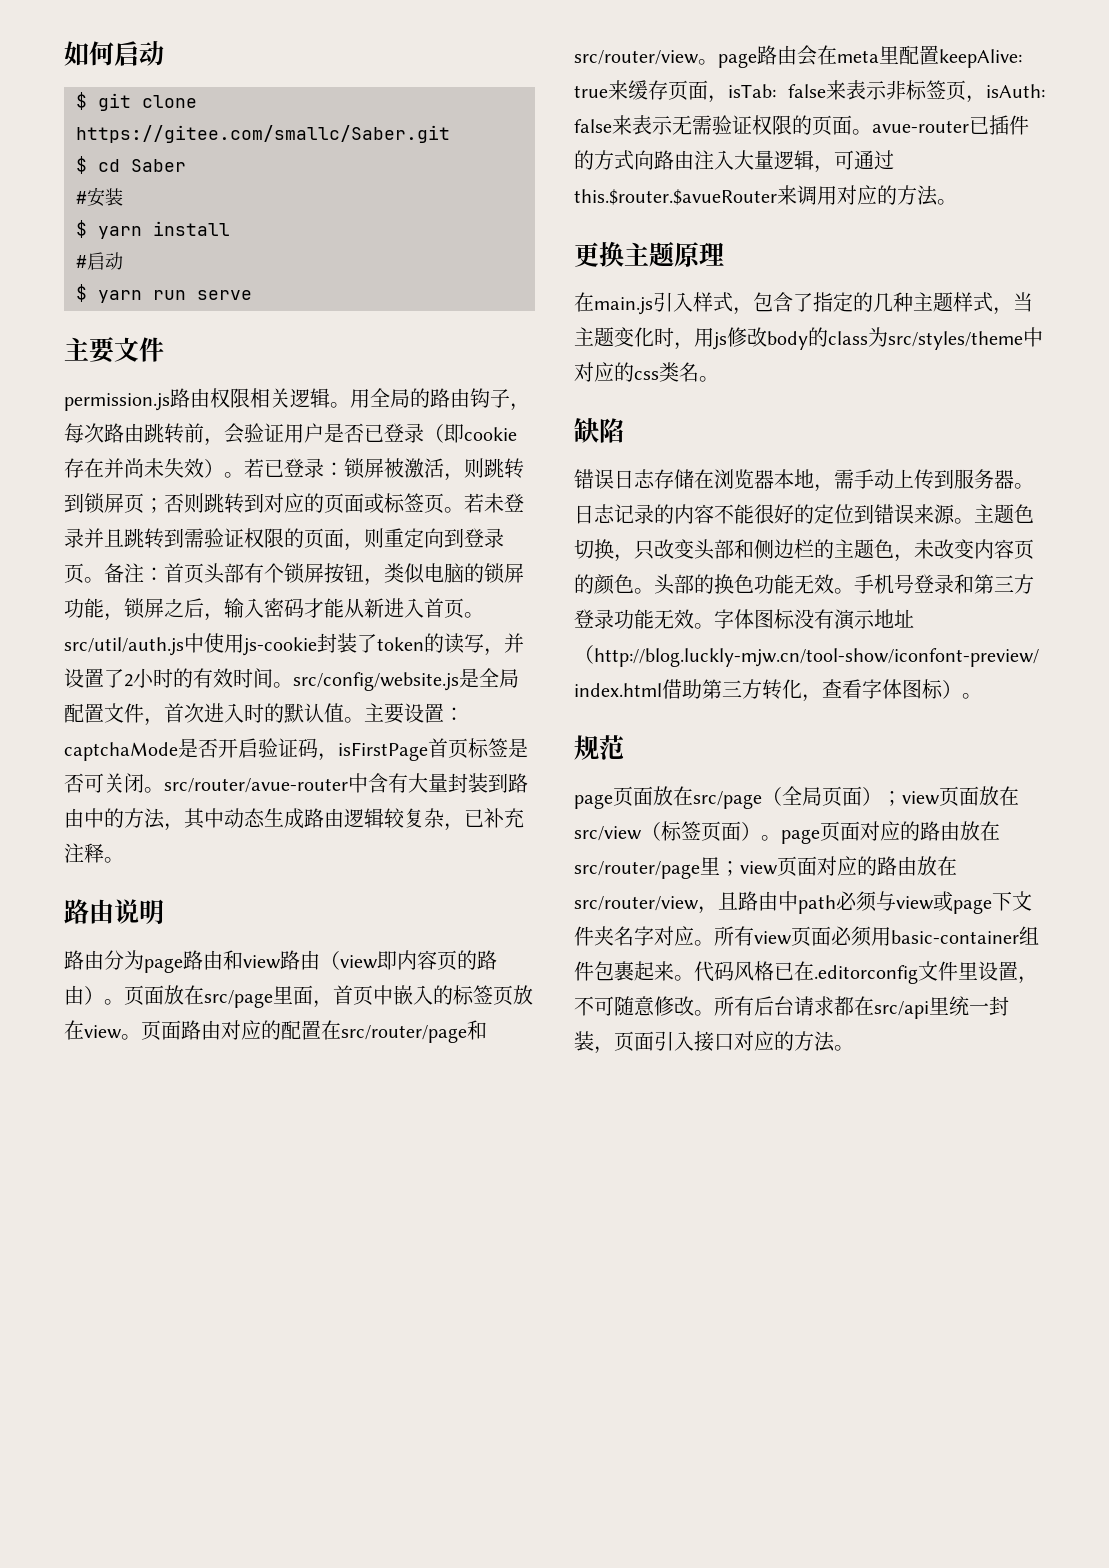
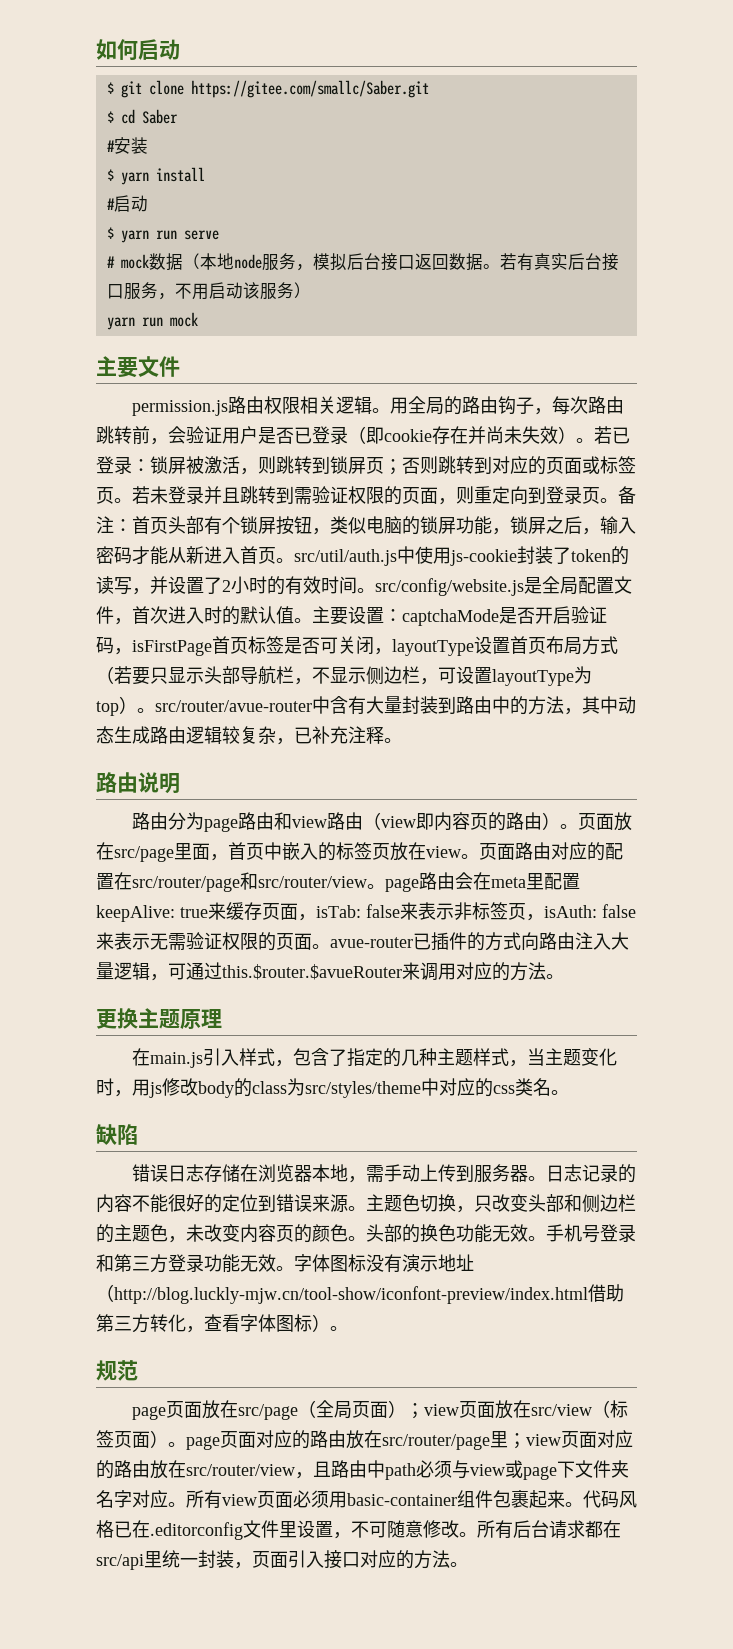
+ # mock数据（本地node服务，模拟后台接口返回数据。若有真实后台接口服务，不用启动该服务）
+ yarn run mock
- 主要设置：captchaMode是否开启验证码，isFirstPage首页标签是否可关闭。src/router/avue-router中含有大量封装到路由中的方法，其中动态生成路由逻辑较复杂，已补充注释。
+ 主要设置：captchaMode是否开启验证码，isFirstPage首页标签是否可关闭，layoutType设置首页布局方式（若要只显示头部导航栏，不显示侧边栏，可设置layoutType为top）。src/router/avue-router中含有大量封装到路由中的方法，其中动态生成路由逻辑较复杂，已补充注释。

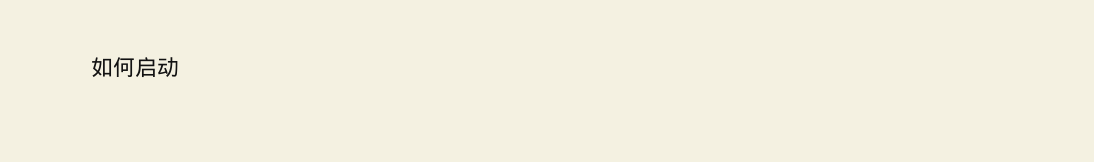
- $ git clone https://gitee.com/smallc/Saber.git
- $ cd Saber
- #安装
- $ yarn install
- #启动
- $ yarn run serve
- # mock数据（本地node服务，模拟后台接口返回数据。若有真实后台接口服务，不用启动该服务）
- yarn run mock
- 主要文件
- permission.js路由权限相关逻辑。用全局的路由钩子，每次路由跳转前，会验证用户是否已登录（即cookie存在并尚未失效）。若已登录：锁屏被激活，则跳转到锁屏页；否则跳转到对应的页面或标签页。若未登录并且跳转到需验证权限的页面，则重定向到登录页。备注：首页头部有个锁屏按钮，类似电脑的锁屏功能，锁屏之后，输入密码才能从新进入首页。src/util/auth.js中使用js-cookie封装了token的读写，并设置了2小时的有效时间。src/config/website.js是全局配置文件，首次进入时的默认值。主要设置：captchaMode是否开启验证码，isFirstPage首页标签是否可关闭，layoutType设置首页布局方式（若要只显示头部导航栏，不显示侧边栏，可设置layoutType为top）。src/router/avue-router中含有大量封装到路由中的方法，其中动态生成路由逻辑较复杂，已补充注释。
- 路由说明
- 路由分为page路由和view路由（view即内容页的路由）。页面放在src/page里面，首页中嵌入的标签页放在view。页面路由对应的配置在src/router/page和src/router/view。page路由会在meta里配置keepAlive: true来缓存页面，isTab: false来表示非标签页，isAuth: false来表示无需验证权限的页面。avue-router已插件的方式向路由注入大量逻辑，可通过this.$router.$avueRouter来调用对应的方法。
- 更换主题原理
- 在main.js引入样式，包含了指定的几种主题样式，当主题变化时，用js修改body的class为src/styles/theme中对应的css类名。
- 缺陷
- 错误日志存储在浏览器本地，需手动上传到服务器。日志记录的内容不能很好的定位到错误来源。主题色切换，只改变头部和侧边栏的主题色，未改变内容页的颜色。头部的换色功能无效。手机号登录和第三方登录功能无效。字体图标没有演示地址（http://blog.luckly-mjw.cn/tool-show/iconfont-preview/index.html借助第三方转化，查看字体图标）。
- 规范
- page页面放在src/page（全局页面）；view页面放在src/view（标签页面）。page页面对应的路由放在src/router/page里；view页面对应的路由放在src/router/view，且路由中path必须与view或page下文件夹名字对应。所有view页面必须用basic-container组件包裹起来。代码风格已在.editorconfig文件里设置，不可随意修改。所有后台请求都在src/api里统一封装，页面引入接口对应的方法。

